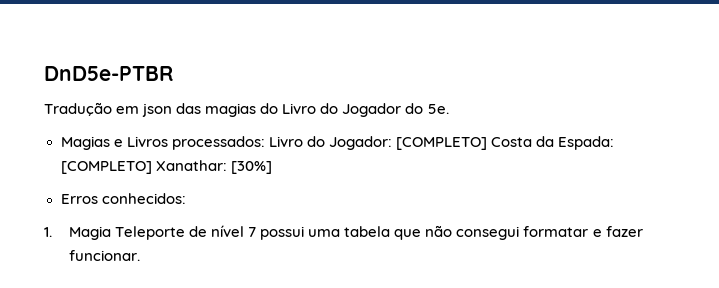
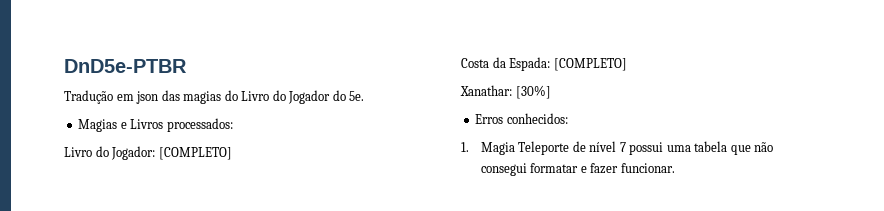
- Magias e Livros processados: Livro do Jogador: [COMPLETO] Costa da Espada: [COMPLETO] Xanathar: [30%]
+ Magias e Livros processados:
+ Livro do Jogador: [COMPLETO]
+ Costa da Espada: [COMPLETO]
+ Xanathar: [30%]

